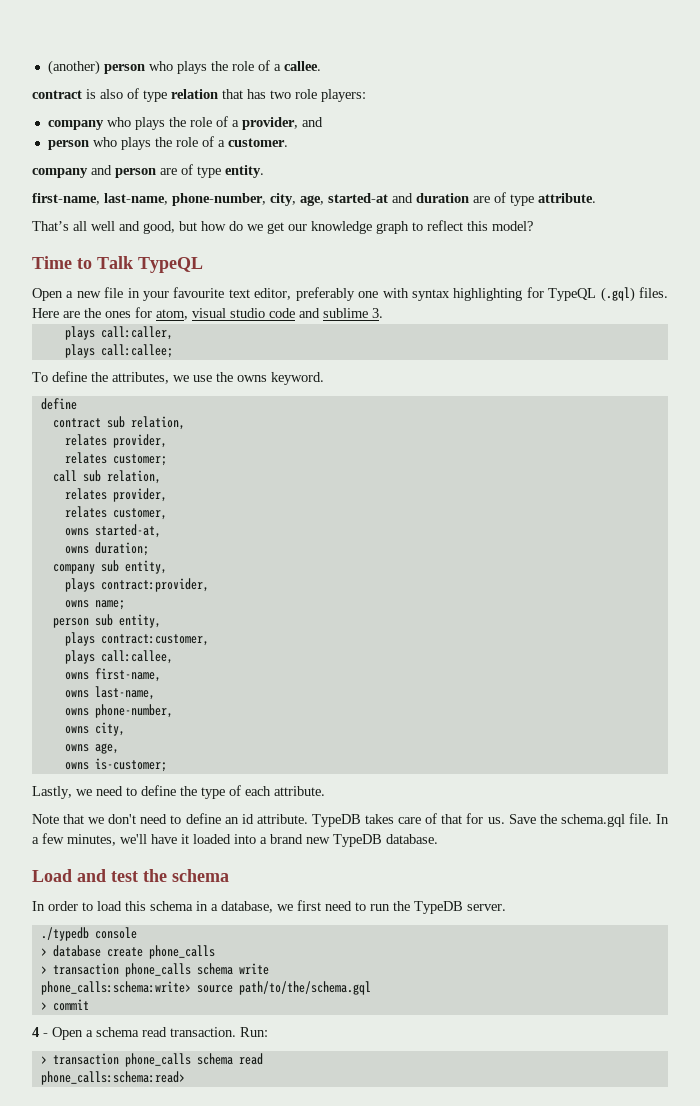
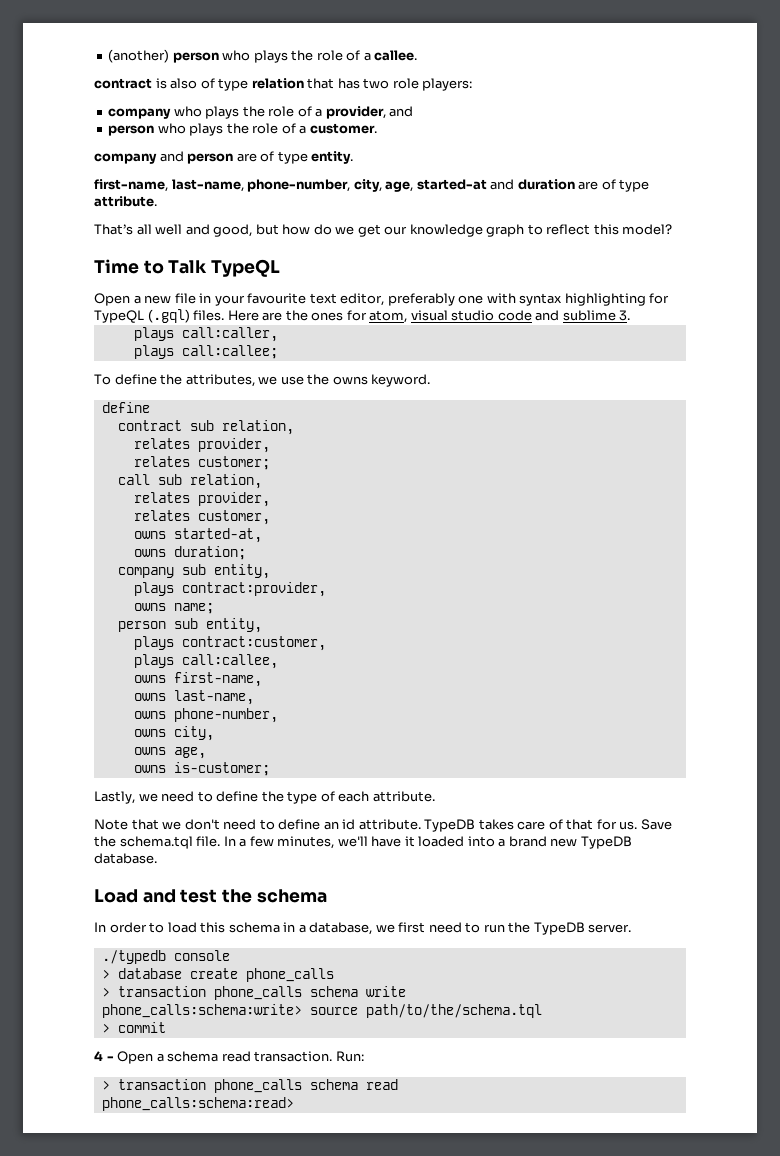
- Save the schema.gql file.
+ Save the schema.tql file.
- phone_calls:schema:write> source path/to/the/schema.gql
+ phone_calls:schema:write> source path/to/the/schema.tql

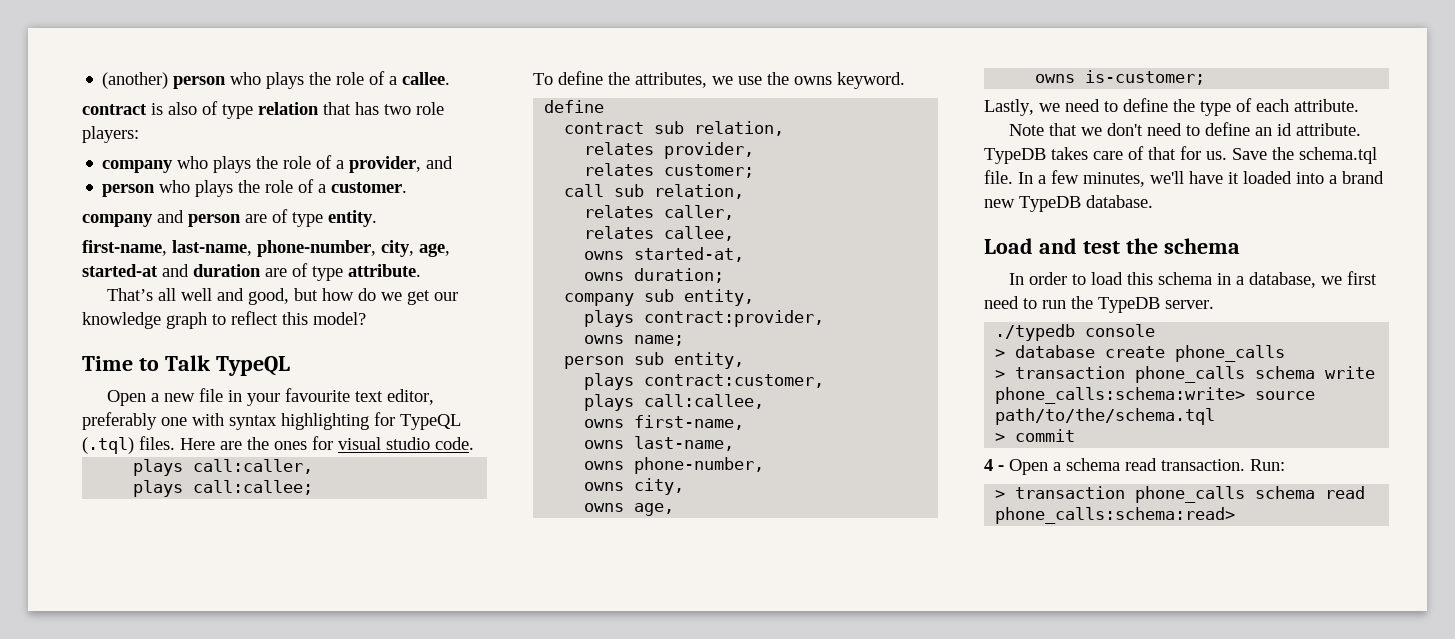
- Open a new file in your favourite text editor, preferably one with syntax highlighting for TypeQL (.gql) files.
+ Open a new file in your favourite text editor, preferably one with syntax highlighting for TypeQL (.tql) files.
- Here are the ones for atom, visual studio code and sublime 3.
+ Here are the ones for visual studio code.
  call sub relation,
- relates provider,
- relates customer,
+ relates caller,
+ relates callee,

